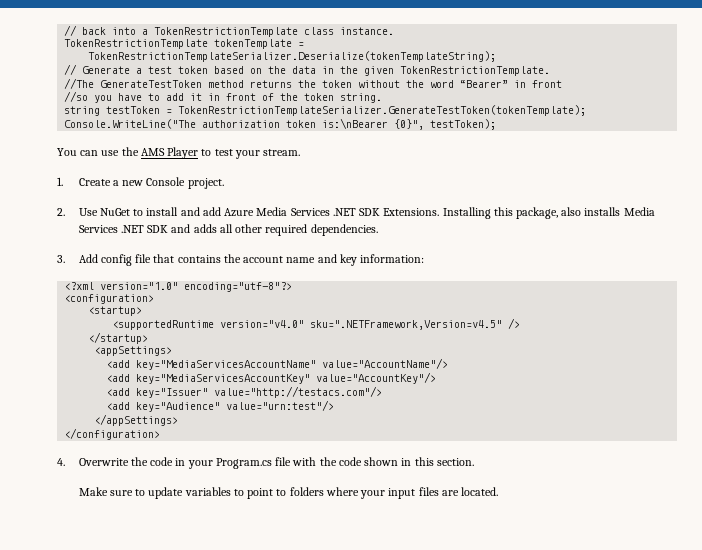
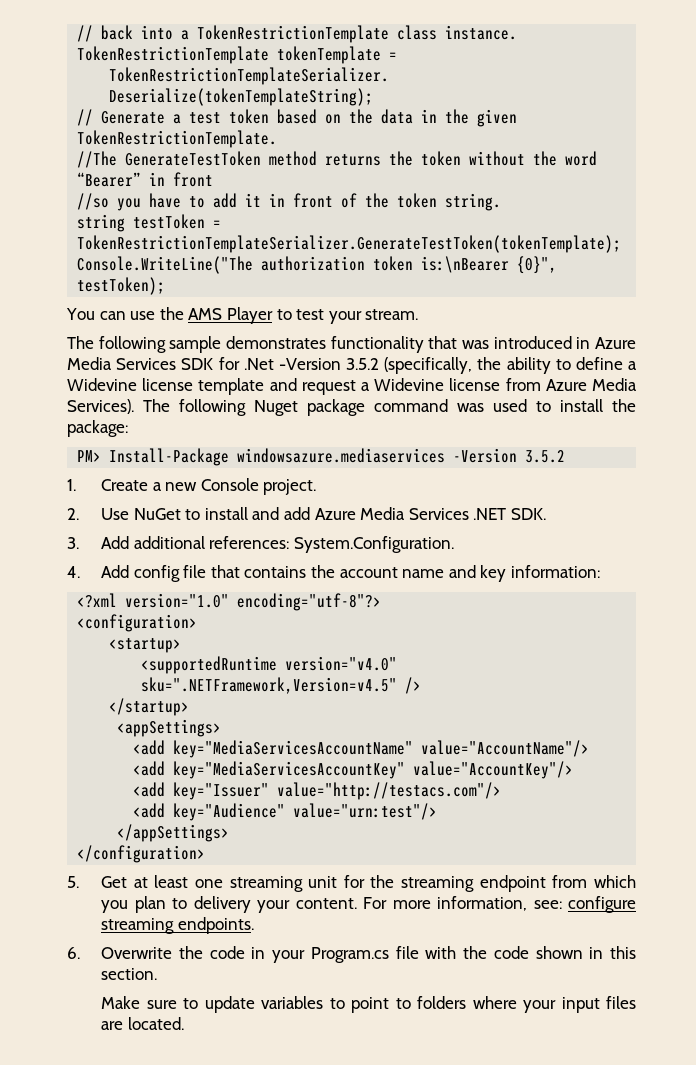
+ The following sample demonstrates functionality that was introduced in Azure Media Services SDK for .Net -Version 3.5.2 (specifically, the ability to define a Widevine license template and request a Widevine license from Azure Media Services). The following Nuget package command was used to install the package:
+ PM> Install-Package windowsazure.mediaservices -Version 3.5.2
- 2. Use NuGet to install and add Azure Media Services .NET SDK Extensions. Installing this package, also installs Media Services .NET SDK and adds all other required dependencies.
- 3. Add config file that contains the account name and key information:
+ 2. Use NuGet to install and add Azure Media Services .NET SDK.
+ 3. Add additional references: System.Configuration.
+ 4. Add config file that contains the account name and key information:
- 4. Overwrite the code in your Program.cs file with the code shown in this section.
+ 5. Get at least one streaming unit for the streaming endpoint from which you plan to delivery your content. For more information, see: configure streaming endpoints.
+ 6. Overwrite the code in your Program.cs file with the code shown in this section.

